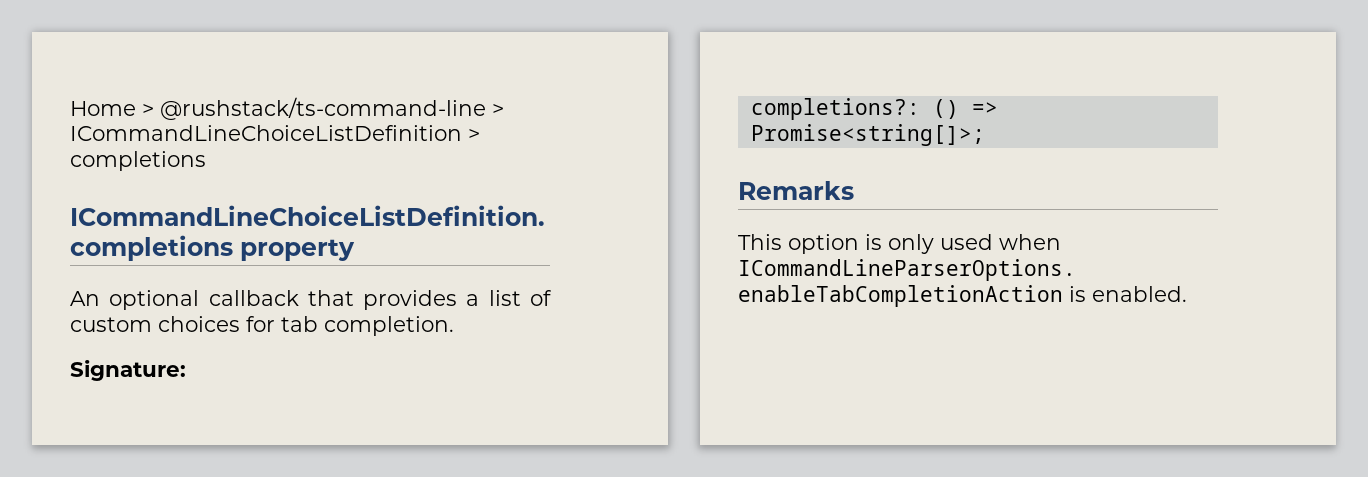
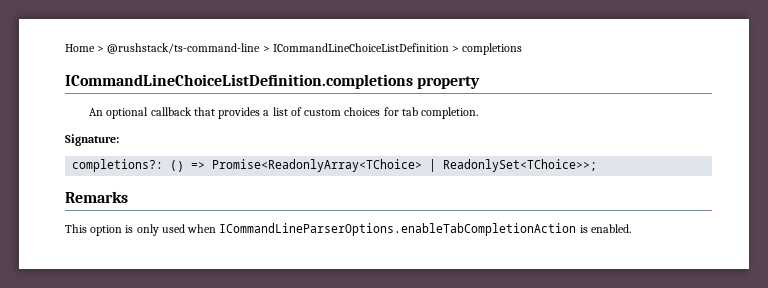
- completions?: () => Promise<string[]>;
+ completions?: () => Promise<ReadonlyArray<TChoice> | ReadonlySet<TChoice>>;

